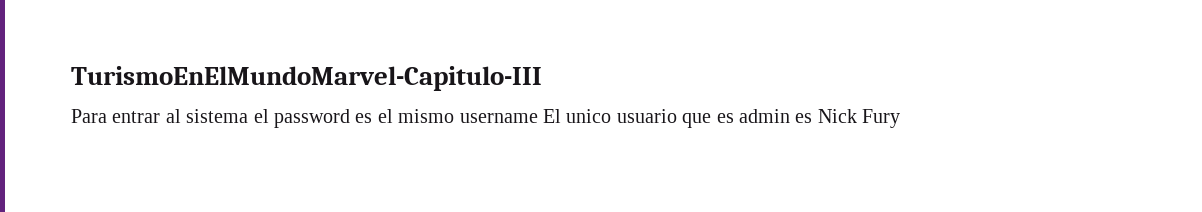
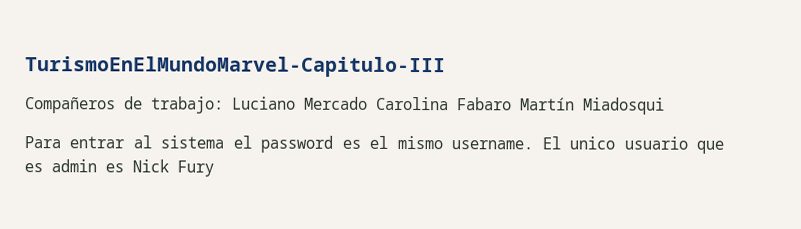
+ Compañeros de trabajo: Luciano Mercado Carolina Fabaro Martín Miadosqui
- Para entrar al sistema el password es el mismo username El unico usuario que es admin es Nick Fury
+ Para entrar al sistema el password es el mismo username. El unico usuario que es admin es Nick Fury

